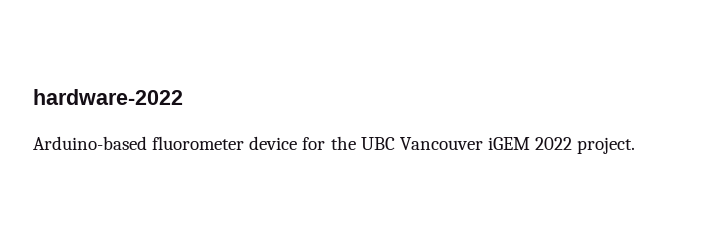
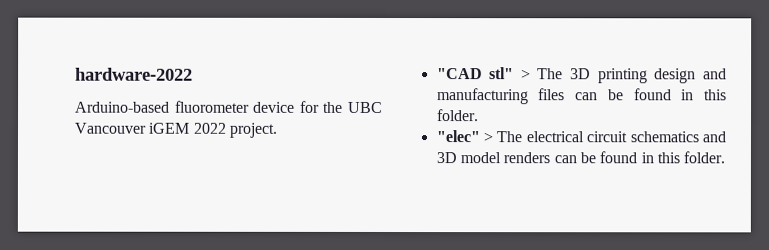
+ "CAD stl" > The 3D printing design and manufacturing files can be found in this folder.
+ "elec" > The electrical circuit schematics and 3D model renders can be found in this folder.

